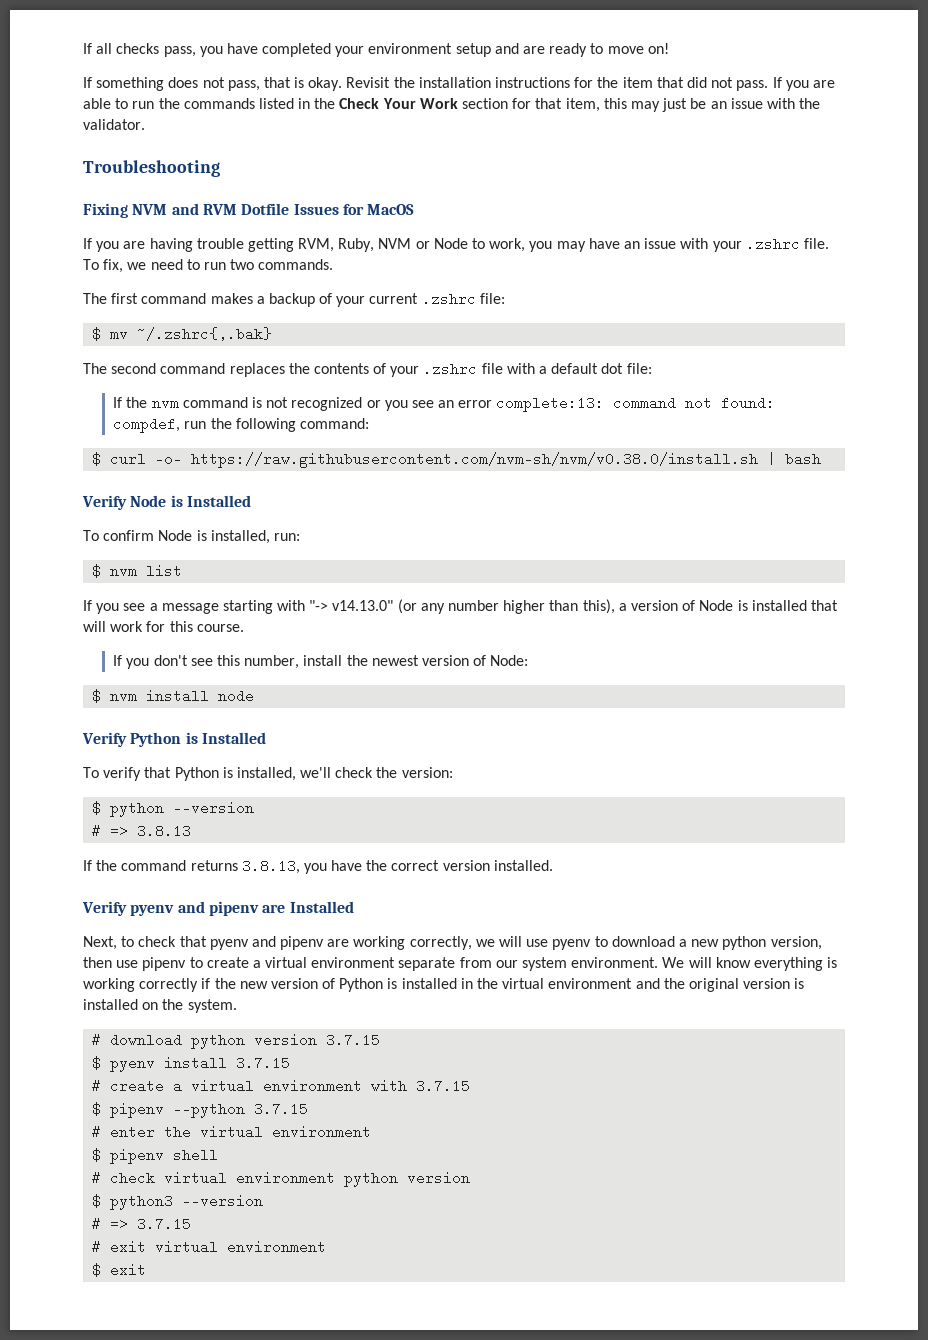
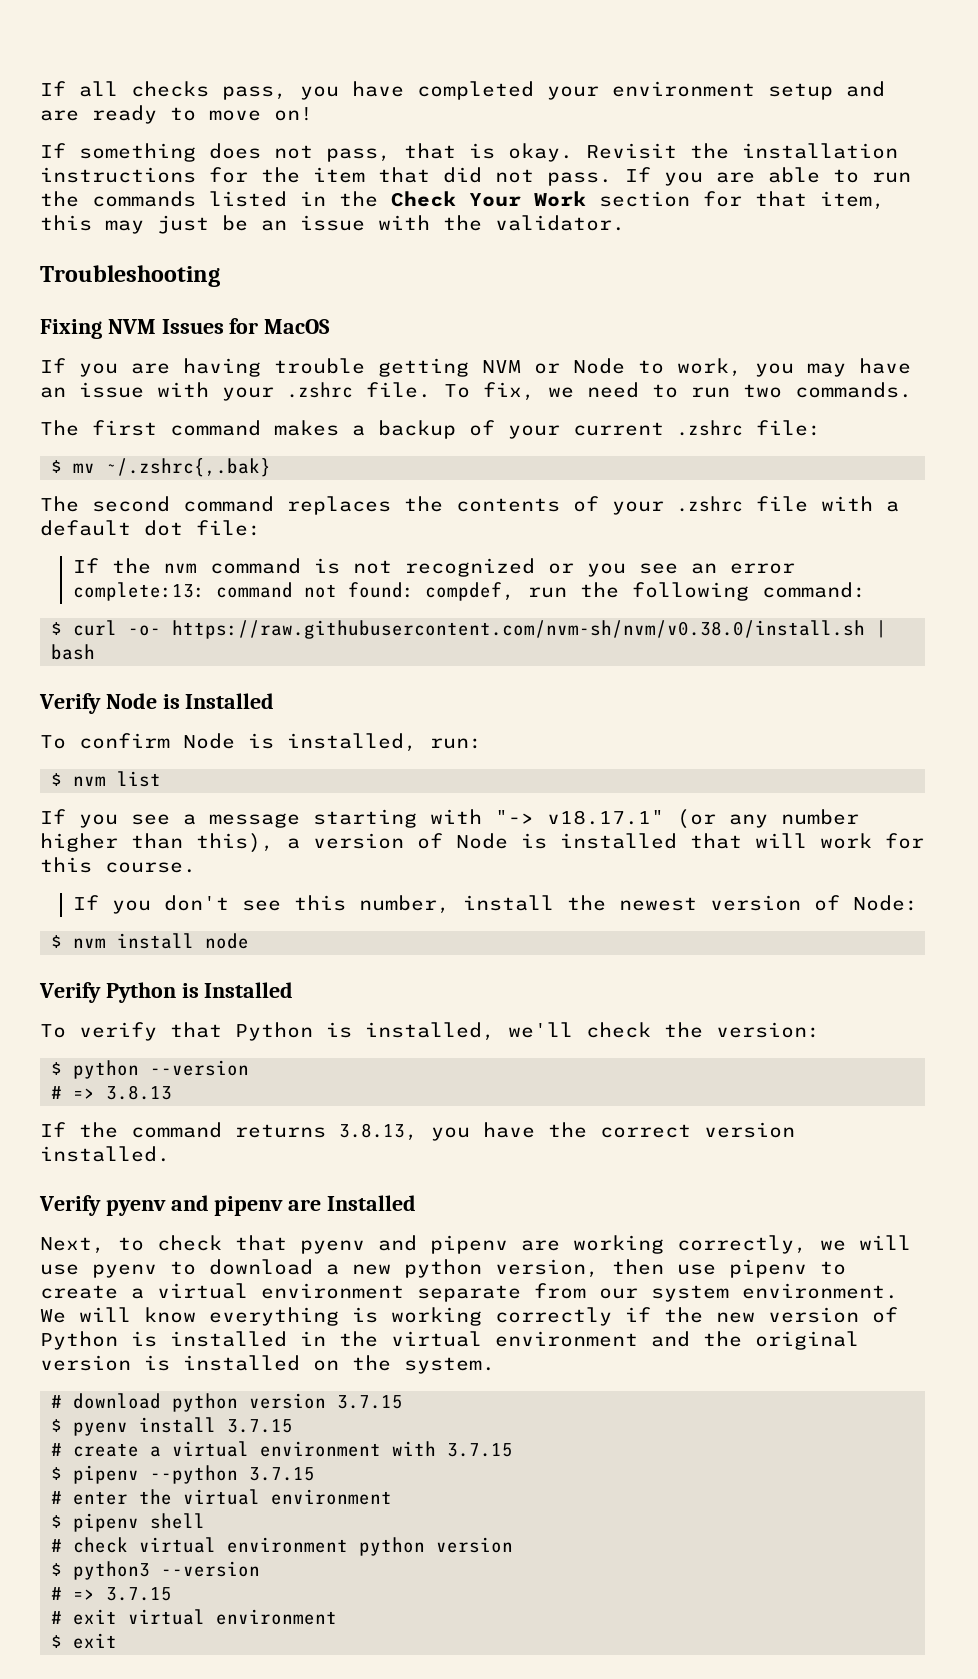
- Fixing NVM and RVM Dotfile Issues for MacOS
+ Fixing NVM Issues for MacOS
- If you are having trouble getting RVM, Ruby, NVM or Node to work, you may have an issue with your .zshrc file.
+ If you are having trouble getting NVM or Node to work, you may have an issue with your .zshrc file.
- If you see a message starting with "-> v14.13.0" (or any number higher than this), a version of Node is installed that will work for this course.
+ If you see a message starting with "-> v18.17.1" (or any number higher than this), a version of Node is installed that will work for this course.

